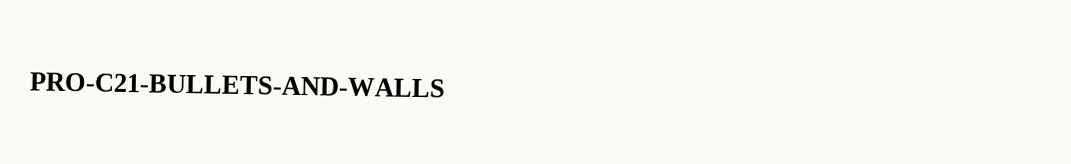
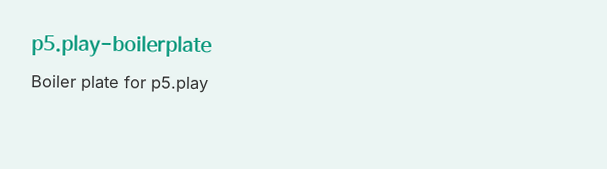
- PRO-C21-BULLETS-AND-WALLS
+ p5.play-boilerplate
+ Boiler plate for p5.play

